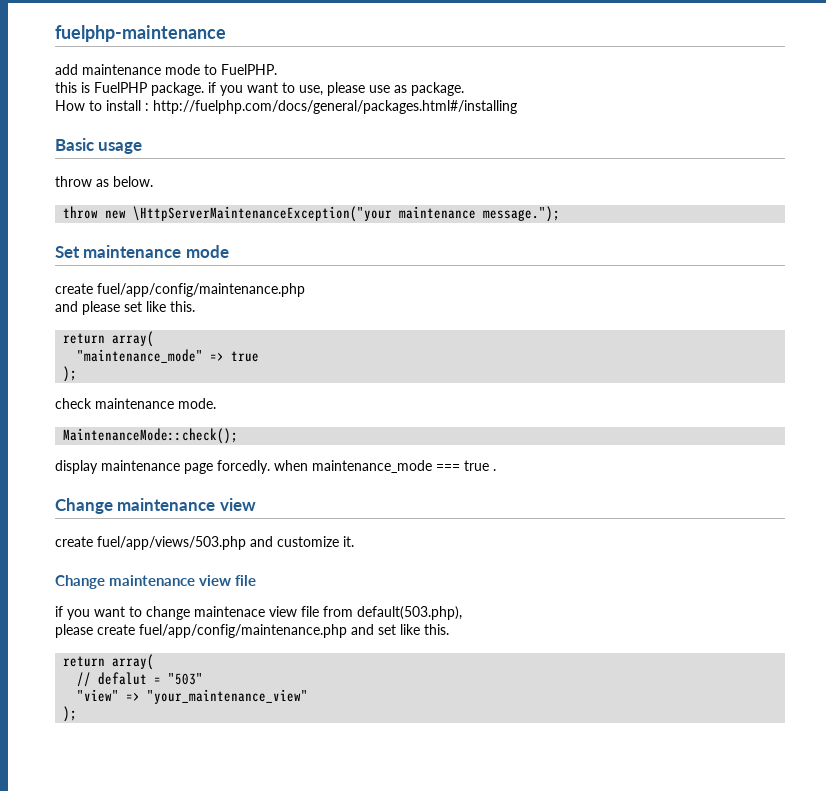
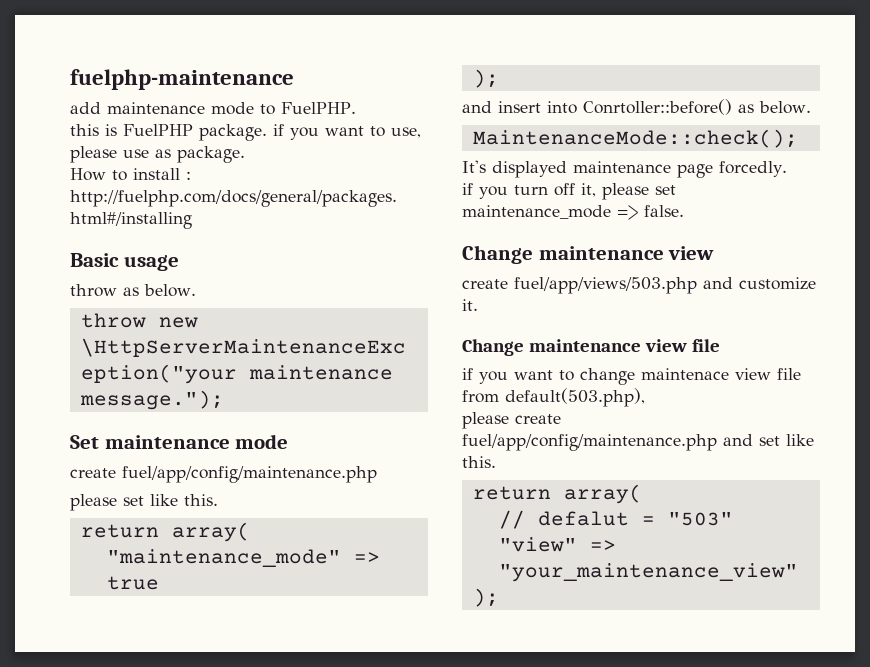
- and please set like this.
+ please set like this.
- check maintenance mode.
+ and insert into Conrtoller::before() as below.
- display maintenance page forcedly. when maintenance_mode === true .
+ It's displayed maintenance page forcedly.
+ if you turn off it, please set maintenance_mode => false.

